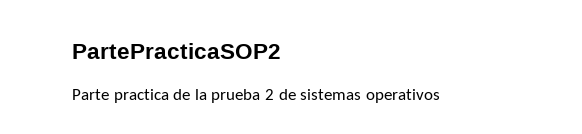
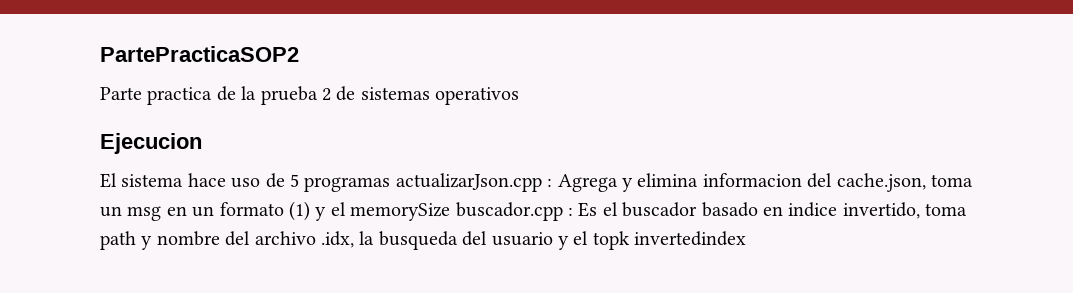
+ Ejecucion
+ El sistema hace uso de 5 programas actualizarJson.cpp : Agrega y elimina informacion del cache.json, toma un msg en un formato (1) y el memorySize buscador.cpp : Es el buscador basado en indice invertido, toma path y nombre del archivo .idx, la busqueda del usuario y el topk invertedindex

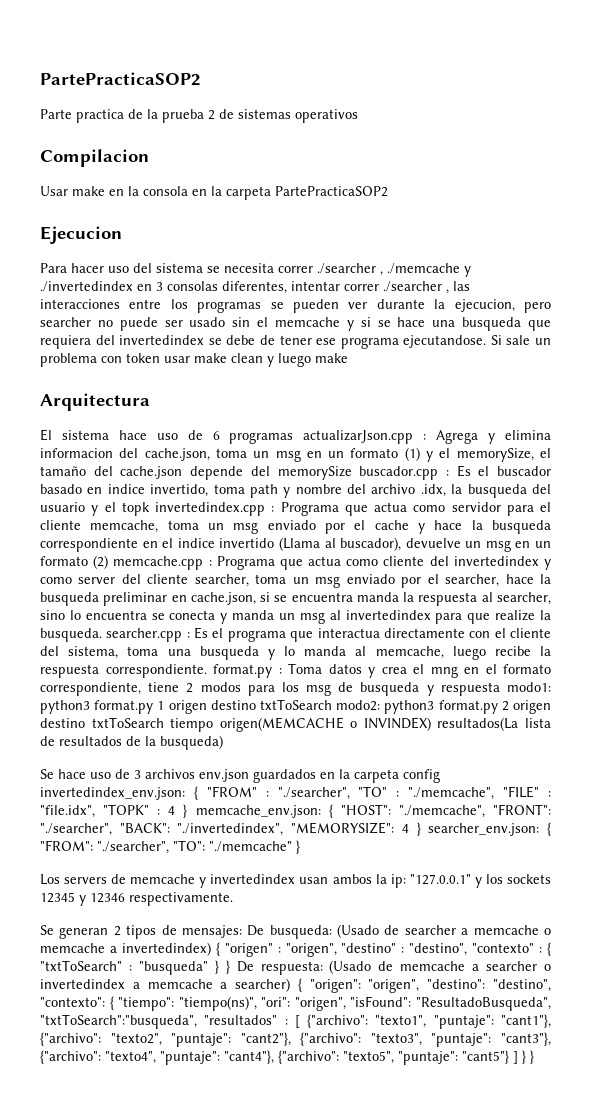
+ Compilacion
+ Usar make en la consola en la carpeta PartePracticaSOP2
  Ejecucion
+ Para hacer uso del sistema se necesita correr ./searcher , ./memcache y ./invertedindex en 3 consolas diferentes, intentar correr ./searcher , las interacciones entre los programas se pueden ver durante la ejecucion, pero searcher no puede ser usado sin el memcache y si se hace una busqueda que requiera del invertedindex se debe de tener ese programa ejecutandose. Si sale un problema con token usar make clean y luego make
+ Arquitectura
- El sistema hace uso de 5 programas actualizarJson.cpp : Agrega y elimina informacion del cache.json, toma un msg en un formato (1) y el memorySize buscador.cpp : Es el buscador basado en indice invertido, toma path y nombre del archivo .idx, la busqueda del usuario y el topk invertedindex
+ El sistema hace uso de 6 programas actualizarJson.cpp : Agrega y elimina informacion del cache.json, toma un msg en un formato (1) y el memorySize, el tamaño del cache.json depende del memorySize buscador.cpp : Es el buscador basado en indice invertido, toma path y nombre del archivo .idx, la busqueda del usuario y el topk invertedindex.cpp : Programa que actua como servidor para el cliente memcache, toma un msg enviado por el cache y hace la busqueda correspondiente en el indice invertido (Llama al buscador), devuelve un msg en un formato (2) memcache.cpp : Programa que actua como cliente del invertedindex y como server del cliente searcher, toma un msg enviado por el searcher, hace la busqueda preliminar en cache.json, si se encuentra manda la respuesta al searcher, sino lo encuentra se conecta y manda un msg al invertedindex para que realize la busqueda. searcher.cpp : Es el programa que interactua directamente con el cliente del sistema, toma una busqueda y lo manda al memcache, luego recibe la respuesta correspondiente. format.py : Toma datos y crea el mng en el formato correspondiente, tiene 2 modos para los msg de busqueda y respuesta modo1: python3 format.py 1 origen destino txtToSearch modo2: python3 format.py 2 origen destino txtToSearch tiempo origen(MEMCACHE o INVINDEX) resultados(La lista de resultados de la busqueda)
+ Se hace uso de 3 archivos env.json guardados en la carpeta config invertedindex_env.json: { "FROM" : "./searcher", "TO" : "./memcache", "FILE" : "file.idx", "TOPK" : 4 } memcache_env.json: { "HOST": "./memcache", "FRONT": "./searcher", "BACK": "./invertedindex", "MEMORYSIZE": 4 } searcher_env.json: { "FROM": "./searcher", "TO": "./memcache" }
+ Los servers de memcache y invertedindex usan ambos la ip: "127.0.0.1" y los sockets 12345 y 12346 respectivamente.
+ Se generan 2 tipos de mensajes: De busqueda: (Usado de searcher a memcache o memcache a invertedindex) { "origen" : "origen", "destino" : "destino", "contexto" : { "txtToSearch" : "busqueda" } } De respuesta: (Usado de memcache a searcher o invertedindex a memcache a searcher) { "origen": "origen", "destino": "destino", "contexto": { "tiempo": "tiempo(ns)", "ori": "origen", "isFound": "ResultadoBusqueda", "txtToSearch":"busqueda", "resultados" : [ {"archivo": "texto1", "puntaje": "cant1"}, {"archivo": "texto2", "puntaje": "cant2"}, {"archivo": "texto3", "puntaje": "cant3"}, {"archivo": "texto4", "puntaje": "cant4"}, {"archivo": "texto5", "puntaje": "cant5"} ] } }

